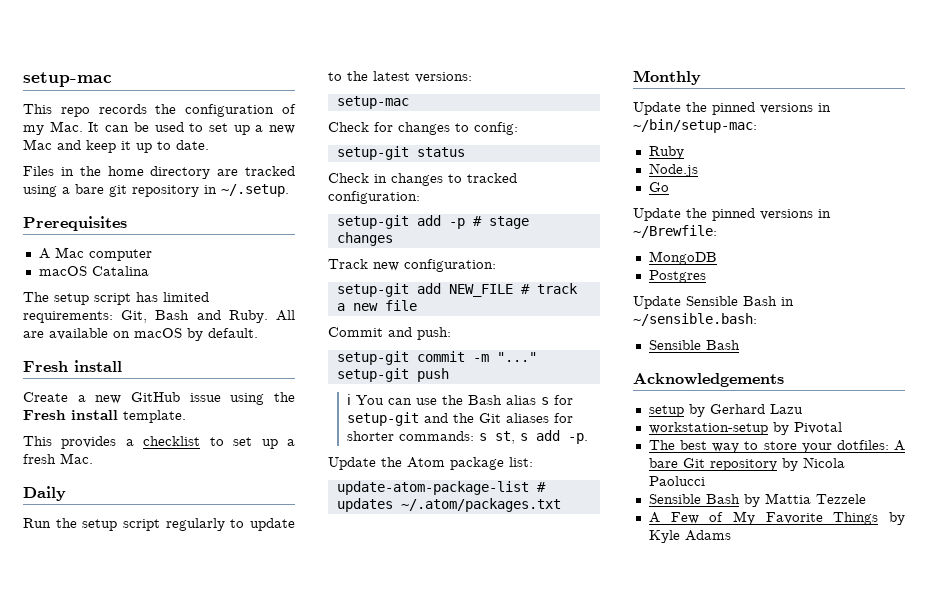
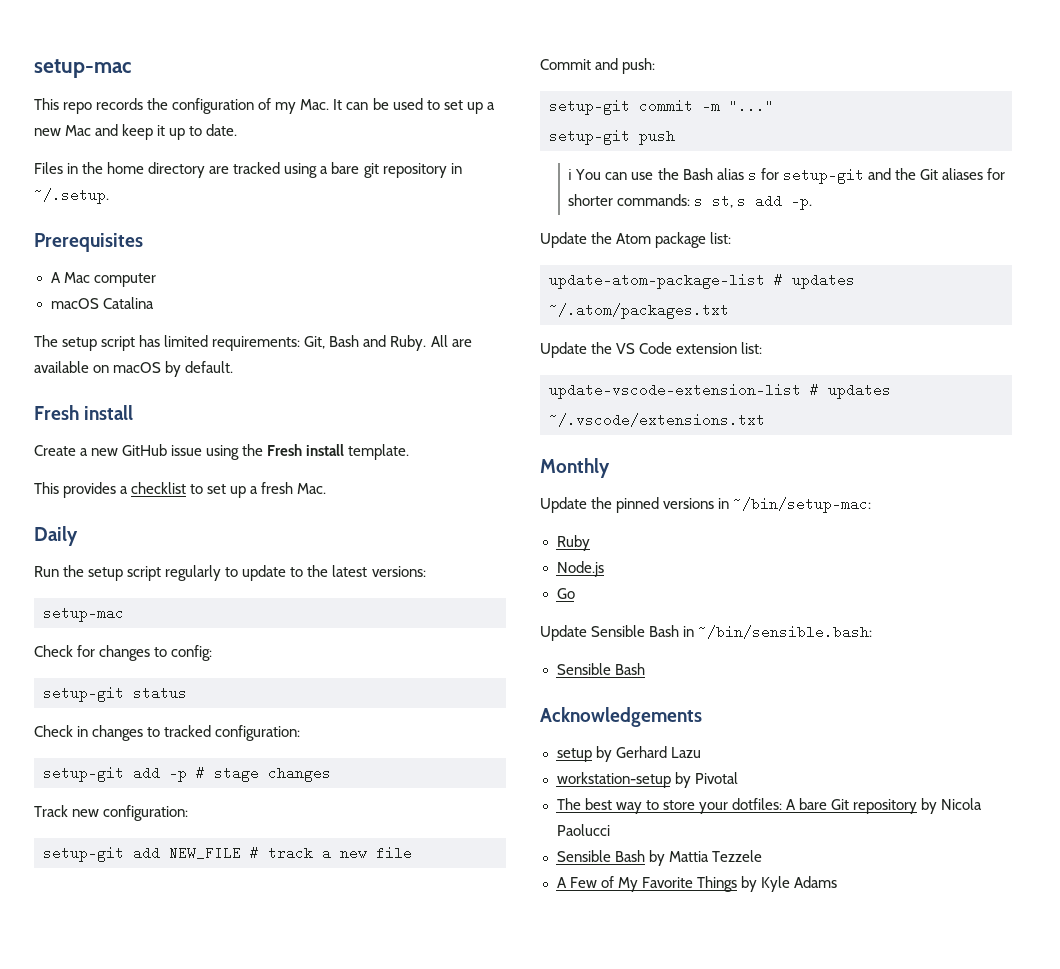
+ Update the VS Code extension list:
+ update-vscode-extension-list # updates ~/.vscode/extensions.txt
- Update the pinned versions in ~/Brewfile:
- MongoDB
- Postgres
- Update Sensible Bash in ~/sensible.bash:
+ Update Sensible Bash in ~/bin/sensible.bash:

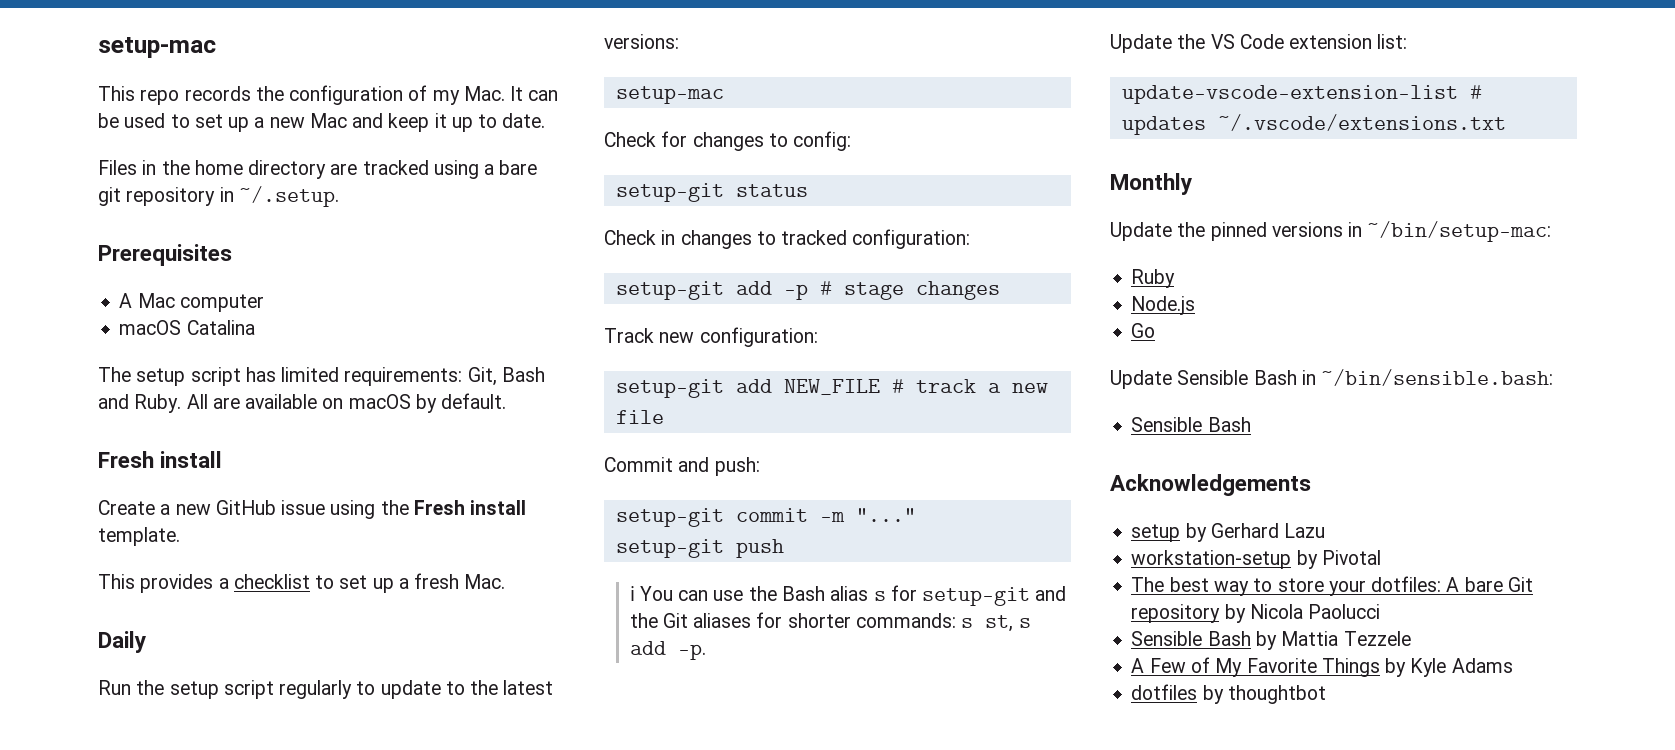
- Update the Atom package list:
- update-atom-package-list # updates ~/.atom/packages.txt
+ dotfiles by thoughtbot

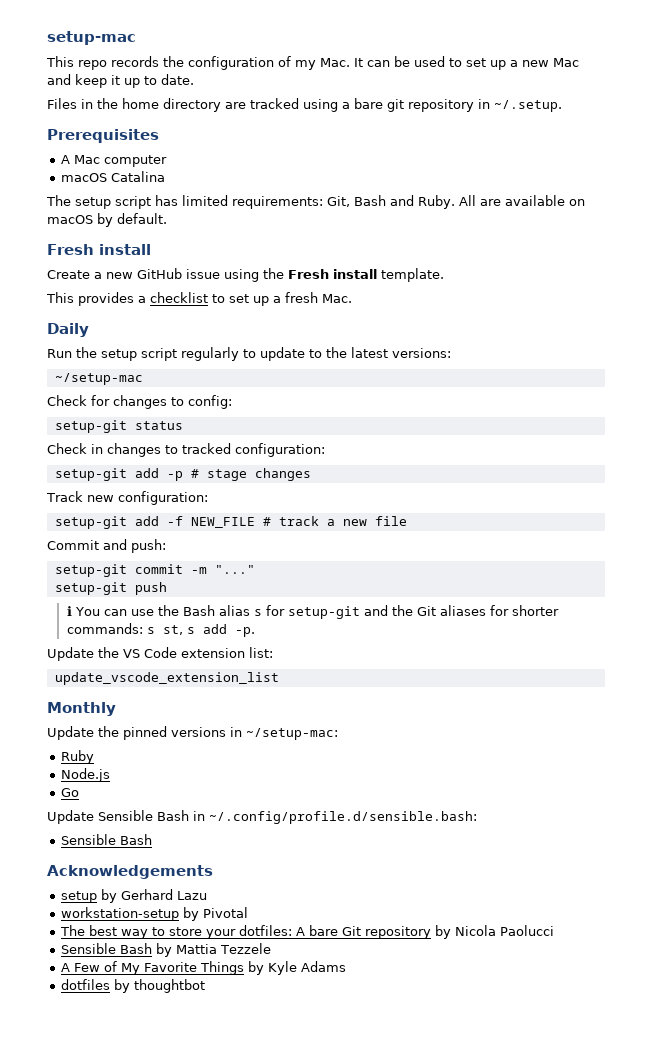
  Run the setup script regularly to update to the latest versions:
- setup-mac
+ ~/setup-mac
- setup-git add NEW_FILE # track a new file
+ setup-git add -f NEW_FILE # track a new file
- update-vscode-extension-list # updates ~/.vscode/extensions.txt
+ update_vscode_extension_list
- Update the pinned versions in ~/bin/setup-mac:
+ Update the pinned versions in ~/setup-mac:
- Update Sensible Bash in ~/bin/sensible.bash:
+ Update Sensible Bash in ~/.config/profile.d/sensible.bash:

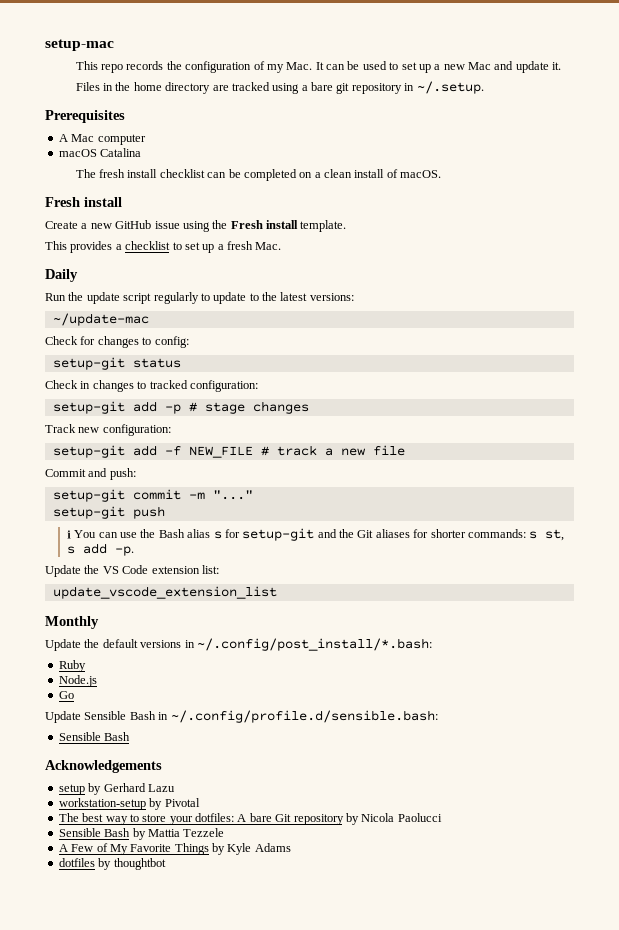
- This repo records the configuration of my Mac. It can be used to set up a new Mac and keep it up to date.
+ This repo records the configuration of my Mac. It can be used to set up a new Mac and update it.
- The setup script has limited requirements: Git, Bash and Ruby. All are available on macOS by default.
+ The fresh install checklist can be completed on a clean install of macOS.
- Run the setup script regularly to update to the latest versions:
+ Run the update script regularly to update to the latest versions:
- ~/setup-mac
+ ~/update-mac
- Update the pinned versions in ~/setup-mac:
+ Update the default versions in ~/.config/post_install/*.bash:

